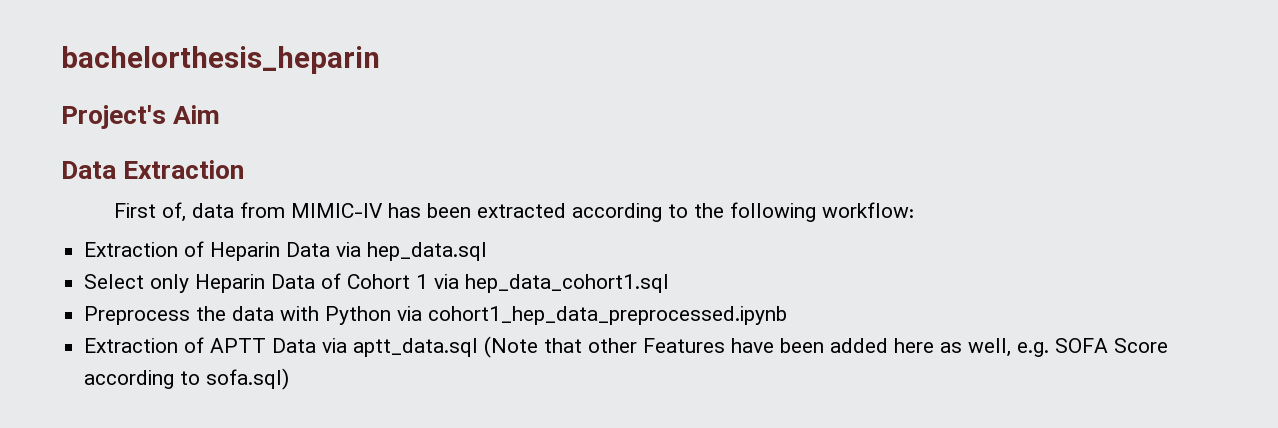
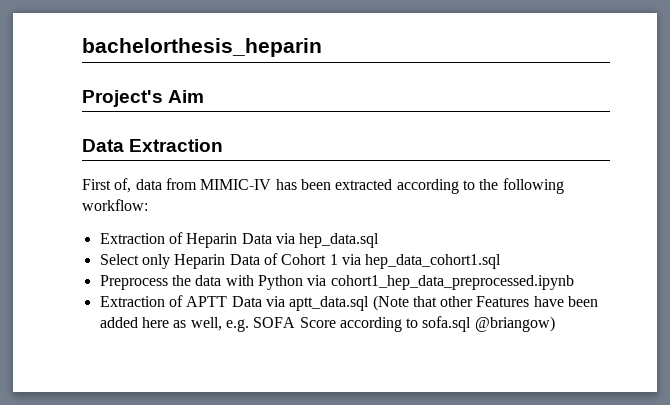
- Extraction of APTT Data via aptt_data.sql (Note that other Features have been added here as well, e.g. SOFA Score according to sofa.sql)
+ Extraction of APTT Data via aptt_data.sql (Note that other Features have been added here as well, e.g. SOFA Score according to sofa.sql @briangow)

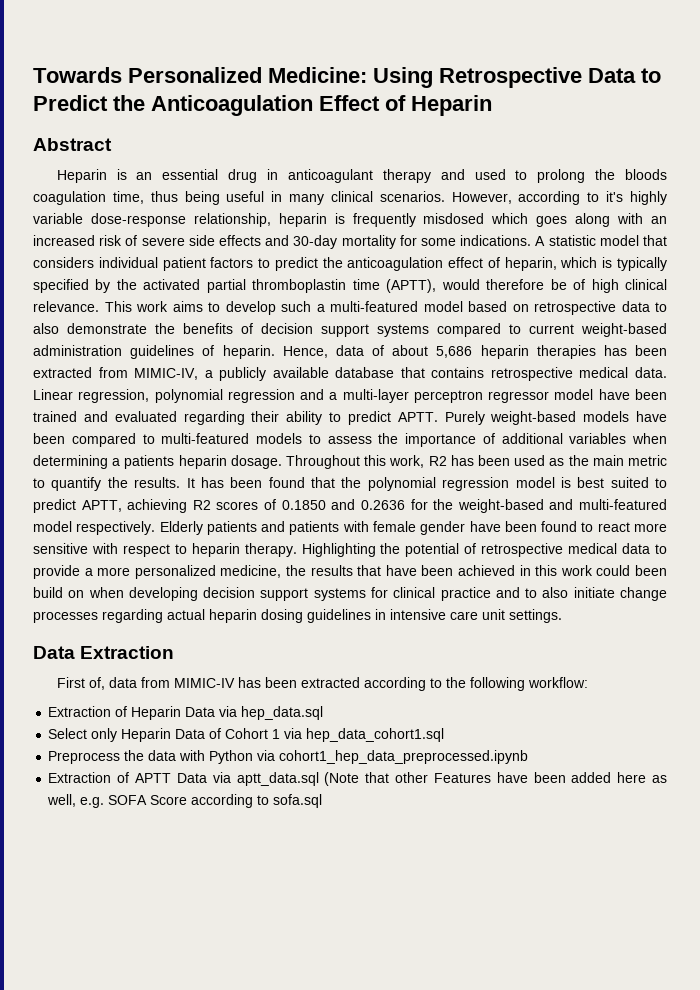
- bachelorthesis_heparin
- Project's Aim
+ Towards Personalized Medicine: Using Retrospective Data to Predict the Anticoagulation Effect of Heparin
+ Abstract
+ Heparin is an essential drug in anticoagulant therapy and used to prolong the bloods coagulation time, thus being useful in many clinical scenarios. However, according to it's highly variable dose-response relationship, heparin is frequently misdosed which goes along with an increased risk of severe side effects and 30-day mortality for some indications. A statistic model that considers individual patient factors to predict the anticoagulation effect of heparin, which is typically specified by the activated partial thromboplastin time (APTT), would therefore be of high clinical relevance. This work aims to develop such a multi-featured model based on retrospective data to also demonstrate the benefits of decision support systems compared to current weight-based administration guidelines of heparin. Hence, data of about 5,686 heparin therapies has been extracted from MIMIC-IV, a publicly available database that contains retrospective medical data. Linear regression, polynomial regression and a multi-layer perceptron regressor model have been trained and evaluated regarding their ability to predict APTT. Purely weight-based models have been compared to multi-featured models to assess the importance of additional variables when determining a patients heparin dosage. Throughout this work, R2 has been used as the main metric to quantify the results. It has been found that the polynomial regression model is best suited to predict APTT, achieving R2 scores of 0.1850 and 0.2636 for the weight-based and multi-featured model respectively. Elderly patients and patients with female gender have been found to react more sensitive with respect to heparin therapy. Highlighting the potential of retrospective medical data to provide a more personalized medicine, the results that have been achieved in this work could been build on when developing decision support systems for clinical practice and to also initiate change processes regarding actual heparin dosing guidelines in intensive care unit settings.
- Extraction of APTT Data via aptt_data.sql (Note that other Features have been added here as well, e.g. SOFA Score according to sofa.sql @briangow)
+ Extraction of APTT Data via aptt_data.sql (Note that other Features have been added here as well, e.g. SOFA Score according to sofa.sql

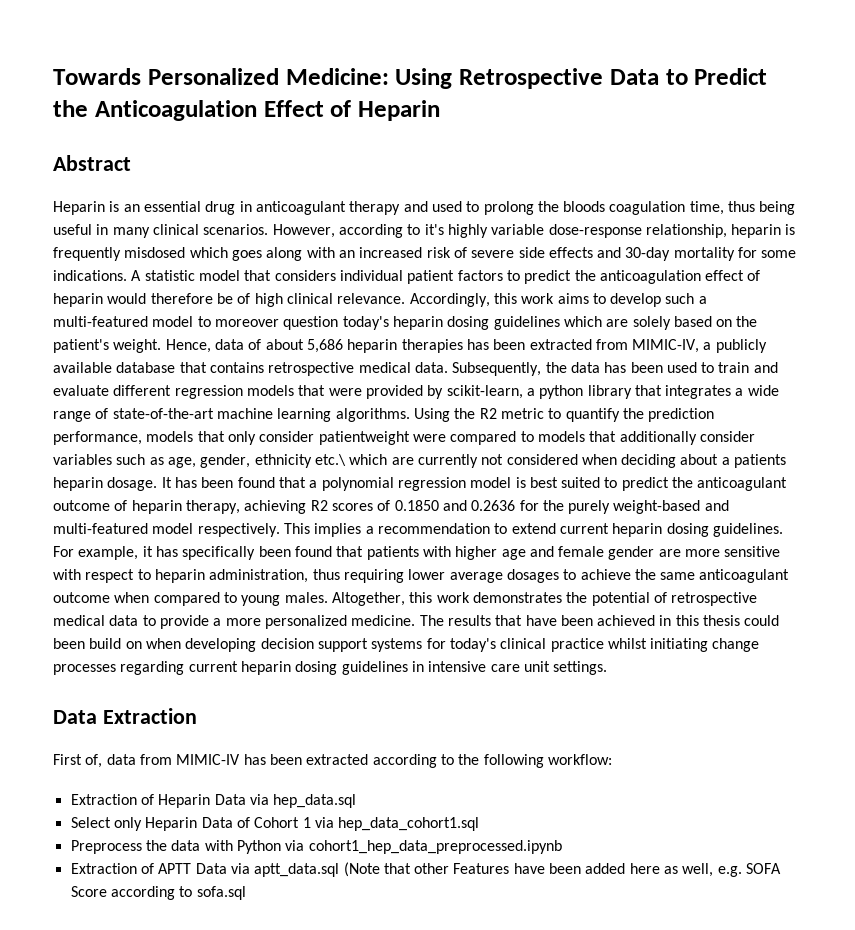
- A statistic model that considers individual patient factors to predict the anticoagulation effect of heparin, which is typically specified by the activated partial thromboplastin time (APTT), would therefore be of high clinical relevance.
+ A statistic model that considers individual patient factors to predict the anticoagulation effect of heparin would therefore be of high clinical relevance.
- This work aims to develop such a multi-featured model based on retrospective data to also demonstrate the benefits of decision support systems compared to current weight-based administration guidelines of heparin.
+ Accordingly, this work aims to develop such a multi-featured model to moreover question today's heparin dosing guidelines which are solely based on the patient's weight.
- Linear regression, polynomial regression and a multi-layer perceptron regressor model have been trained and evaluated regarding their ability to predict APTT. Purely weight-based models have been compared to multi-featured models to assess the importance of additional variables when determining a patients heparin dosage. Throughout this work, R2 has been used as the main metric to quantify the results.
+ Subsequently, the data has been used to train and evaluate different regression models that were provided by scikit-learn, a python library that integrates a wide range of state-of-the-art machine learning algorithms. Using the R2 metric to quantify the prediction performance, models that only consider patientweight were compared to models that additionally consider variables such as age, gender, ethnicity etc.\ which are currently not considered when deciding about a patients heparin dosage.
- It has been found that the polynomial regression model is best suited to predict APTT, achieving R2 scores of 0.1850 and 0.2636 for the weight-based and multi-featured model respectively.
+ It has been found that a polynomial regression model is best suited to predict the anticoagulant outcome of heparin therapy, achieving R2 scores of 0.1850 and 0.2636 for the purely weight-based and multi-featured model respectively.
- Elderly patients and patients with female gender have been found to react more sensitive with respect to heparin therapy. Highlighting the potential of retrospective medical data to provide a more personalized medicine, the results that have been achieved in this work could been build on when developing decision support systems for clinical practice and to also initiate change processes regarding actual heparin dosing guidelines in intensive care unit settings.
+ This implies a recommendation to extend current heparin dosing guidelines. For example, it has specifically been found that patients with higher age and female gender are more sensitive with respect to heparin administration, thus requiring lower average dosages to achieve the same anticoagulant outcome when compared to young males. Altogether, this work demonstrates the potential of retrospective medical data to provide a more personalized medicine. The results that have been achieved in this thesis could been build on when developing decision support systems for today's clinical practice whilst initiating change processes regarding current heparin dosing guidelines in intensive care unit settings.

